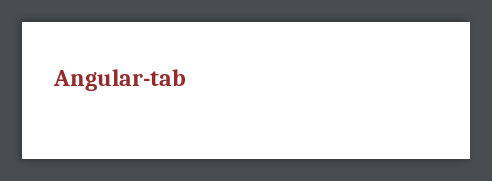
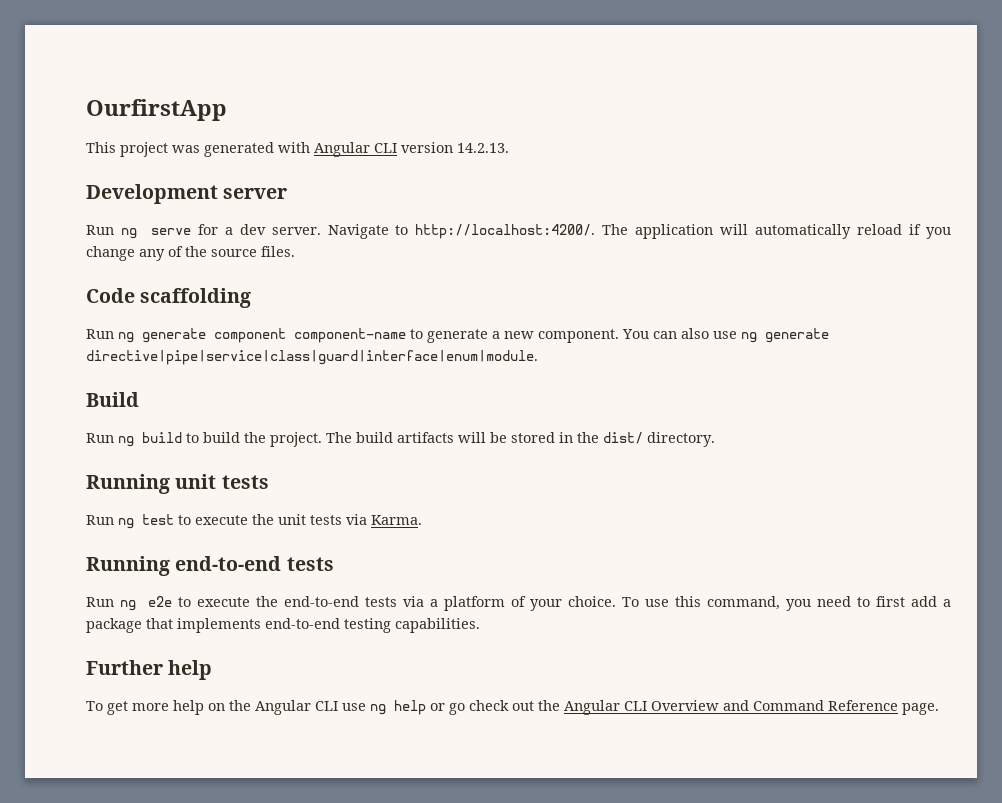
- Angular-tab
+ OurfirstApp
+ This project was generated with Angular CLI version 14.2.13.
+ Development server
+ Run ng serve for a dev server. Navigate to http://localhost:4200/. The application will automatically reload if you change any of the source files.
+ Code scaffolding
+ Run ng generate component component-name to generate a new component. You can also use ng generate directive|pipe|service|class|guard|interface|enum|module.
+ Build
+ Run ng build to build the project. The build artifacts will be stored in the dist/ directory.
+ Running unit tests
+ Run ng test to execute the unit tests via Karma.
+ Running end-to-end tests
+ Run ng e2e to execute the end-to-end tests via a platform of your choice. To use this command, you need to first add a package that implements end-to-end testing capabilities.
+ Further help
+ To get more help on the Angular CLI use ng help or go check out the Angular CLI Overview and Command Reference page.

